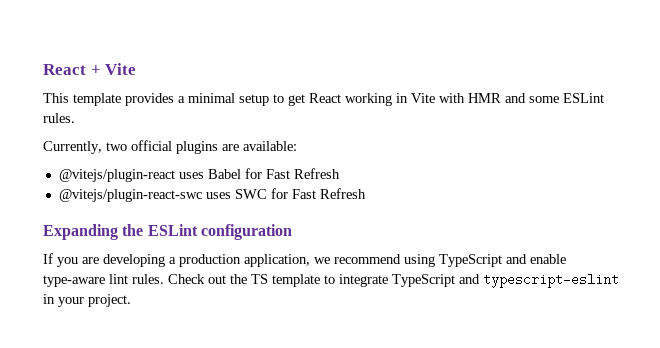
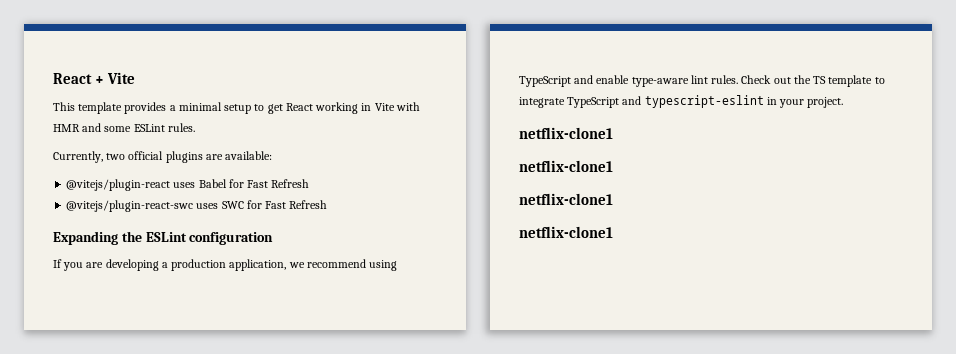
  Check out the TS template to integrate TypeScript and typescript-eslint in your project.
+ netflix-clone1
+ netflix-clone1
+ netflix-clone1
+ netflix-clone1

